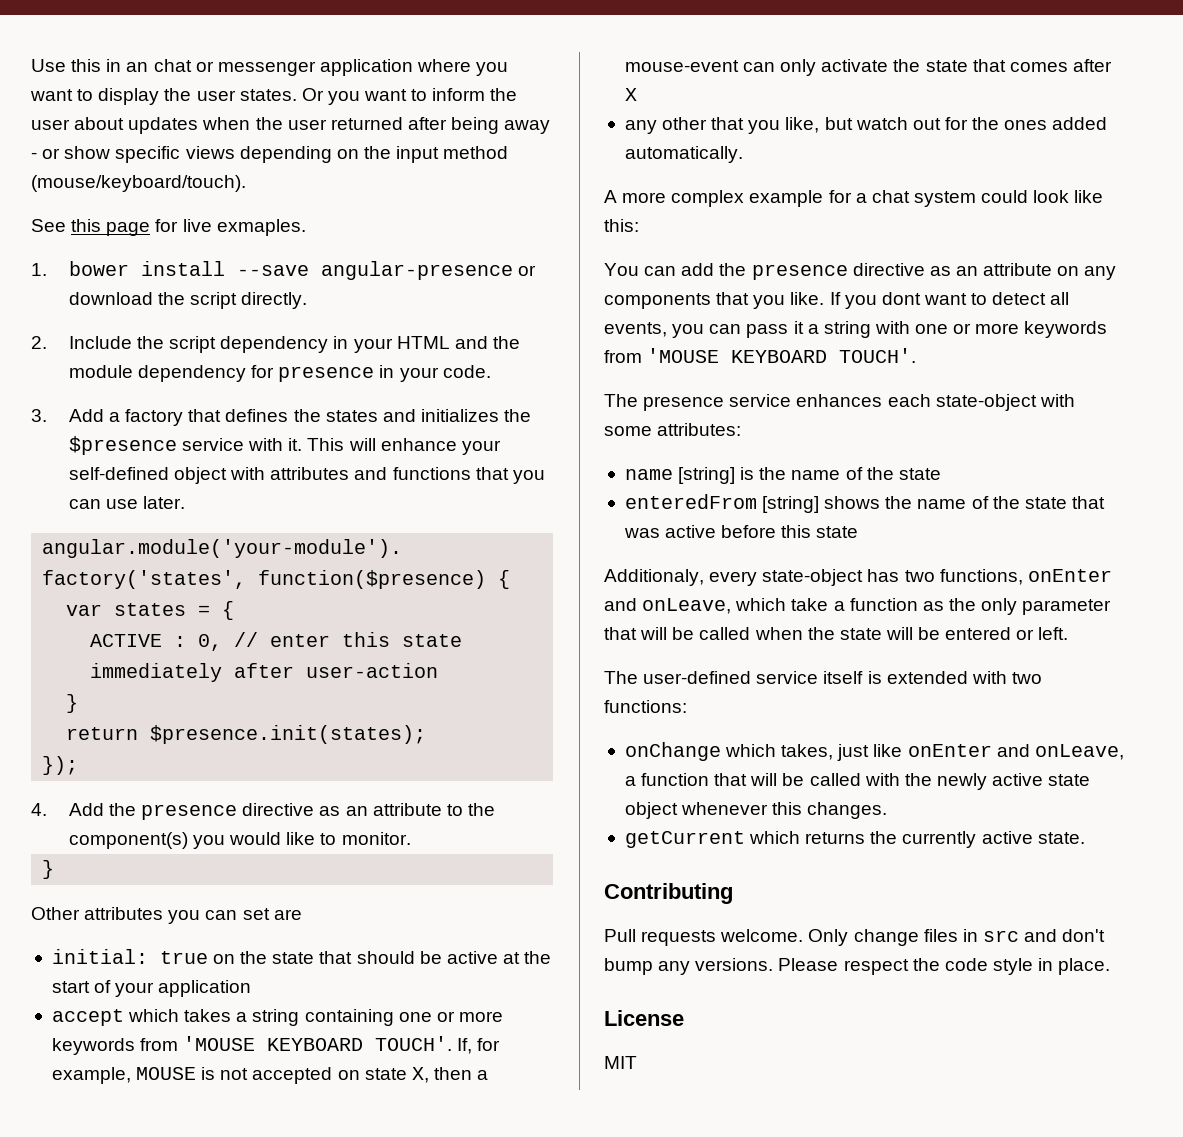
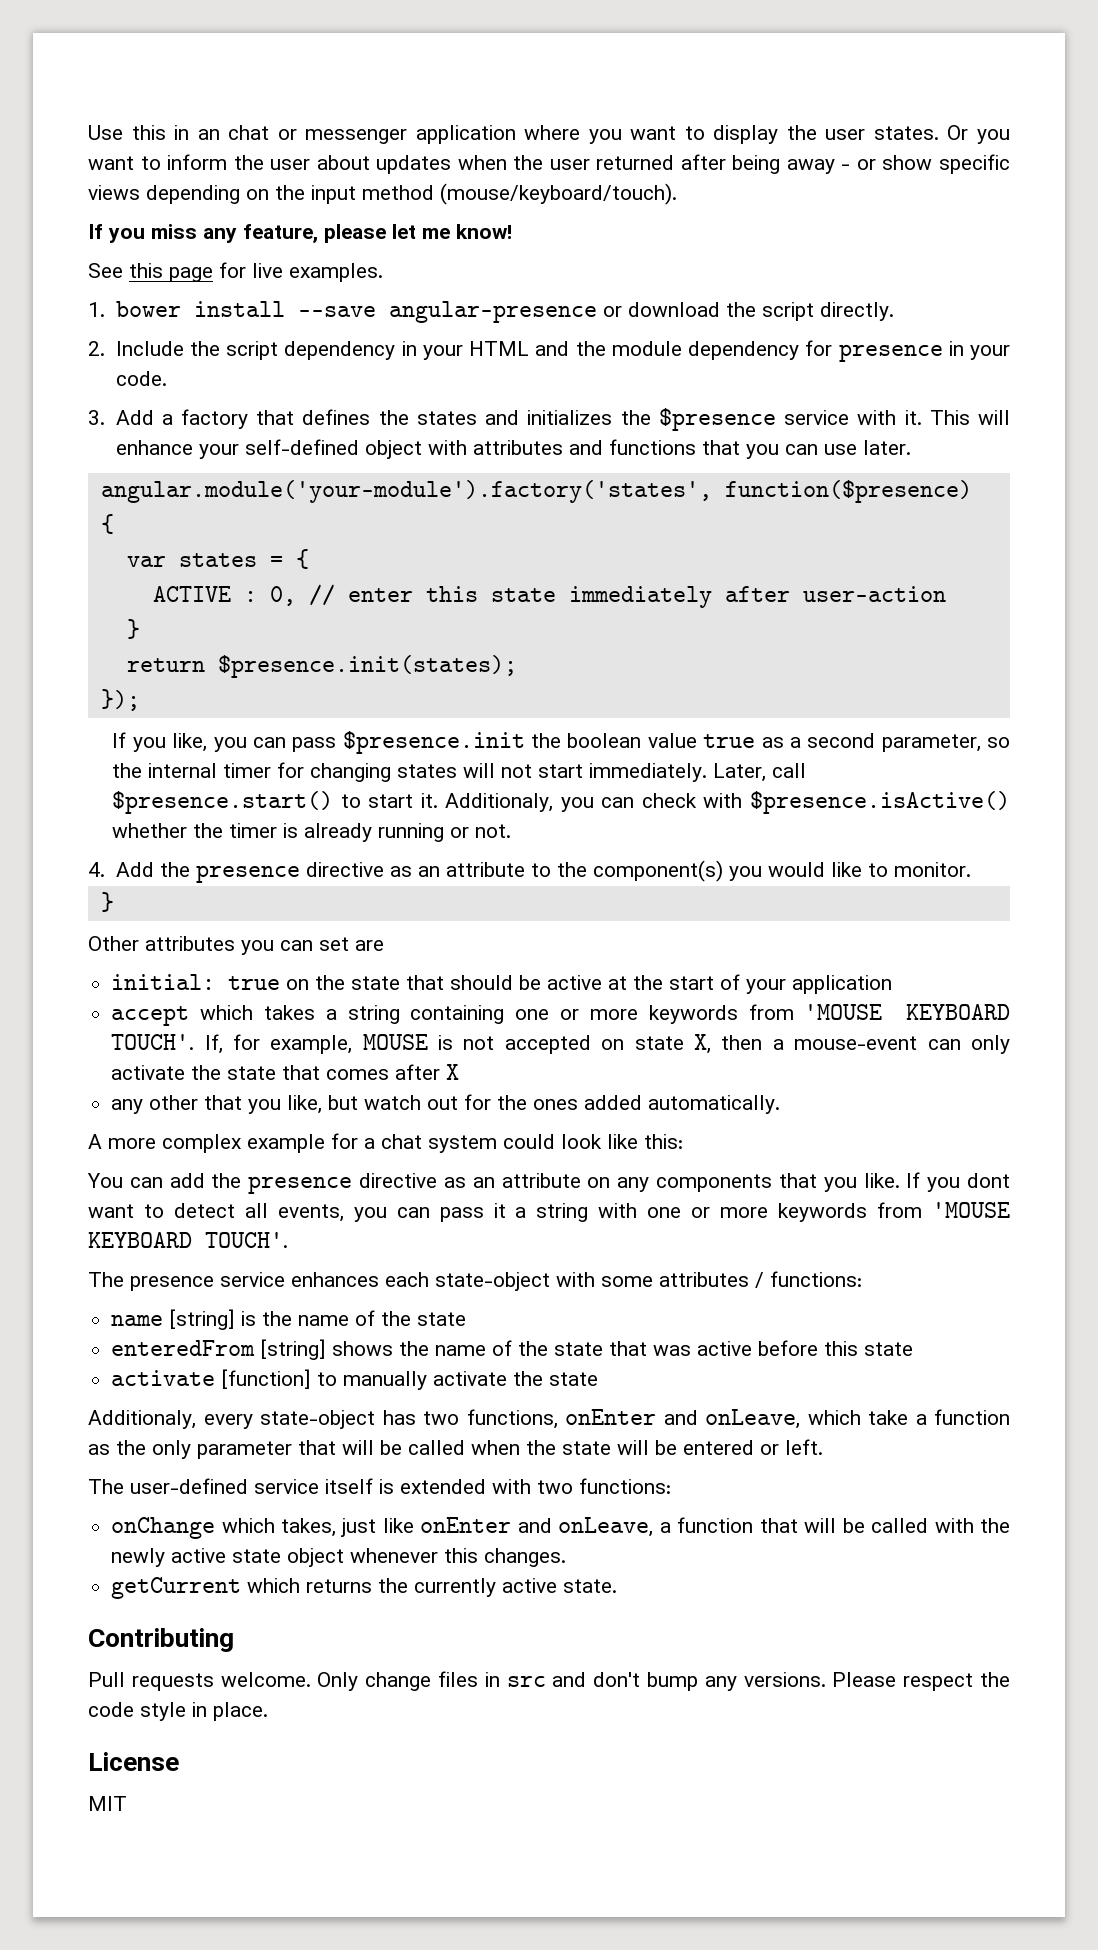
+ If you miss any feature, please let me know!
- See this page for live exmaples.
+ See this page for live examples.
+ If you like, you can pass $presence.init the boolean value true as a second parameter, so the internal timer for changing states will not start immediately. Later, call $presence.start() to start it. Additionaly, you can check with $presence.isActive() whether the timer is already running or not.
- The presence service enhances each state-object with some attributes:
+ The presence service enhances each state-object with some attributes / functions:
+ activate [function] to manually activate the state

